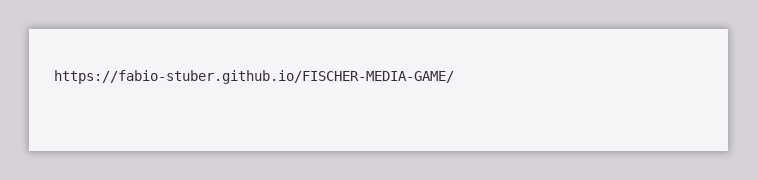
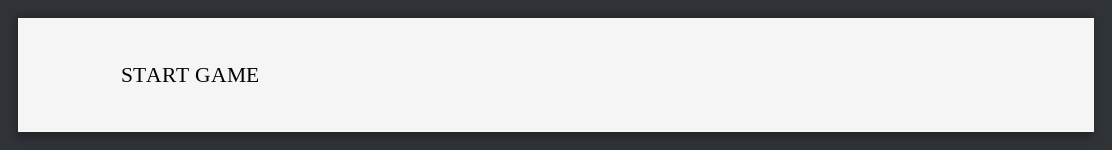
- https://fabio-stuber.github.io/FISCHER-MEDIA-GAME/
+ START GAME

